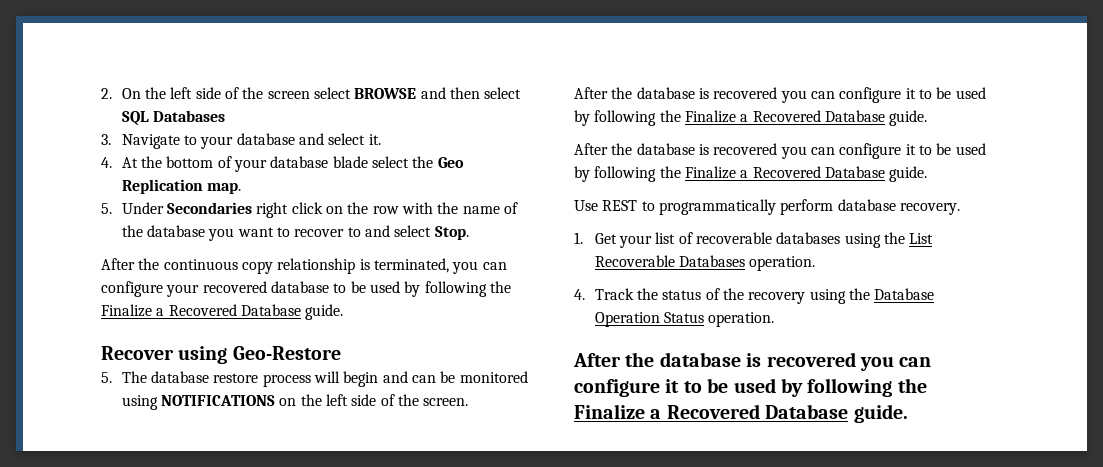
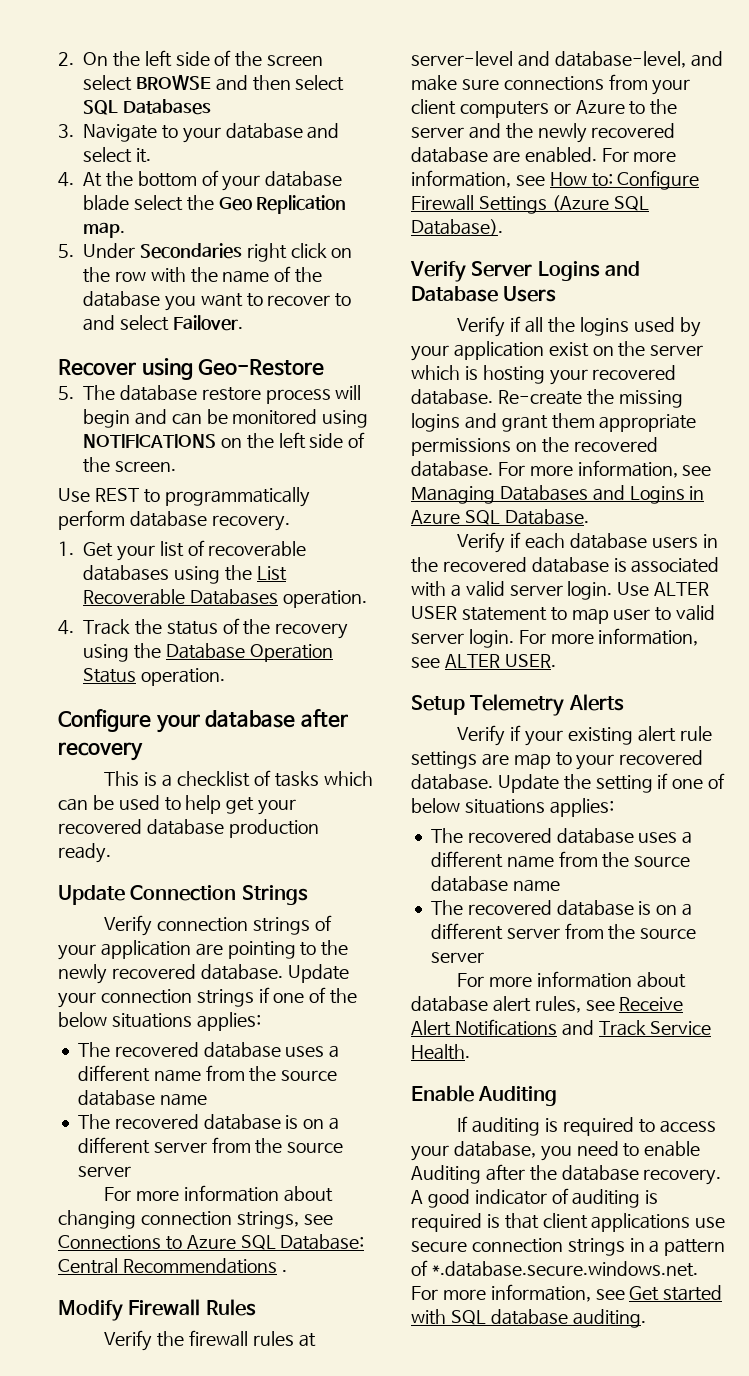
- 5. Under Secondaries right click on the row with the name of the database you want to recover to and select Stop.
- After the continuous copy relationship is terminated, you can configure your recovered database to be used by following the Finalize a Recovered Database guide.
+ 5. Under Secondaries right click on the row with the name of the database you want to recover to and select Failover.
  5. The database restore process will begin and can be monitored using NOTIFICATIONS on the left side of the screen.
- After the database is recovered you can configure it to be used by following the Finalize a Recovered Database guide.
- After the database is recovered you can configure it to be used by following the Finalize a Recovered Database guide.
  4. Track the status of the recovery using the Database Operation Status operation.
- After the database is recovered you can configure it to be used by following the Finalize a Recovered Database guide.
+ Configure your database after recovery
+ This is a checklist of tasks which can be used to help get your recovered database production ready.
+ Update Connection Strings
+ Verify connection strings of your application are pointing to the newly recovered database. Update your connection strings if one of the below situations applies:
+ The recovered database uses a different name from the source database name
+ The recovered database is on a different server from the source server
+ For more information about changing connection strings, see Connections to Azure SQL Database: Central Recommendations .
+ Modify Firewall Rules
+ Verify the firewall rules at server-level and database-level, and make sure connections from your client computers or Azure to the server and the newly recovered database are enabled. For more information, see How to: Configure Firewall Settings (Azure SQL Database).
+ Verify Server Logins and Database Users
+ Verify if all the logins used by your application exist on the server which is hosting your recovered database. Re-create the missing logins and grant them appropriate permissions on the recovered database. For more information, see Managing Databases and Logins in Azure SQL Database.
+ Verify if each database users in the recovered database is associated with a valid server login. Use ALTER USER statement to map user to valid server login. For more information, see ALTER USER.
+ Setup Telemetry Alerts
+ Verify if your existing alert rule settings are map to your recovered database. Update the setting if one of below situations applies:
+ The recovered database uses a different name from the source database name
+ The recovered database is on a different server from the source server
+ For more information about database alert rules, see Receive Alert Notifications and Track Service Health.
+ Enable Auditing
+ If auditing is required to access your database, you need to enable Auditing after the database recovery. A good indicator of auditing is required is that client applications use secure connection strings in a pattern of *.database.secure.windows.net. For more information, see Get started with SQL database auditing.

